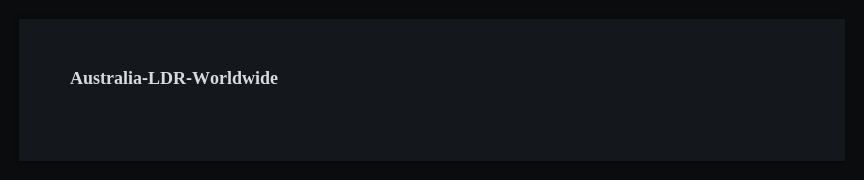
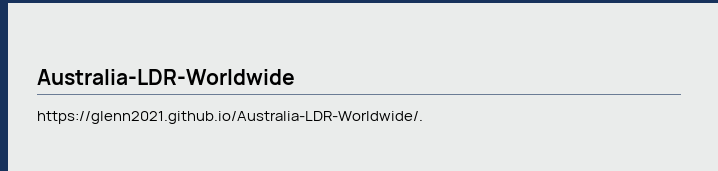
+ https://glenn2021.github.io/Australia-LDR-Worldwide/.

